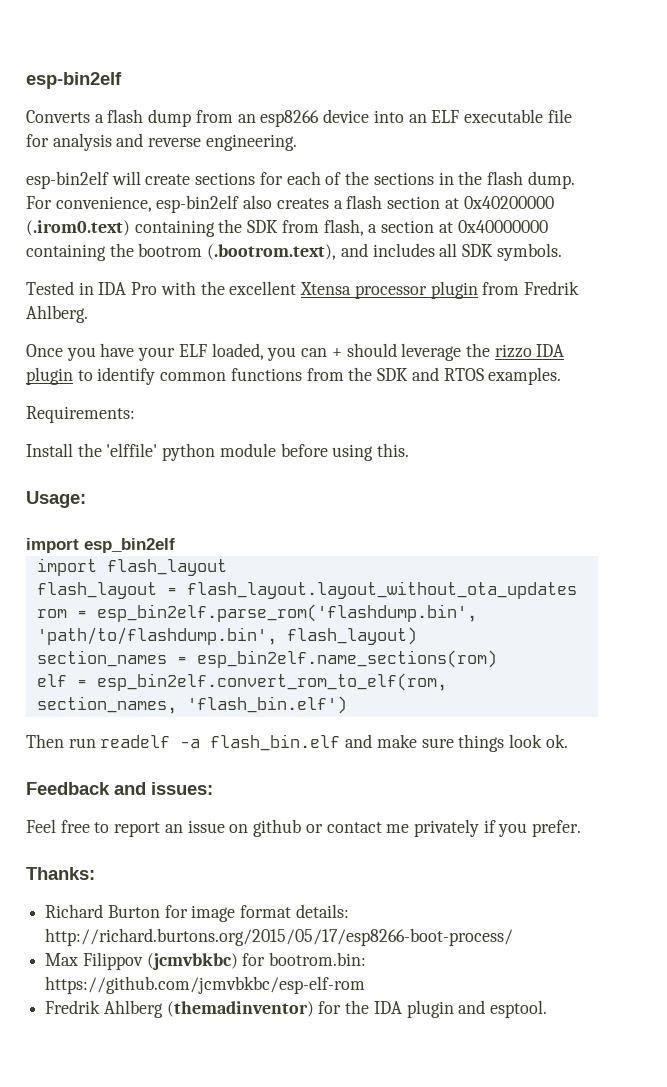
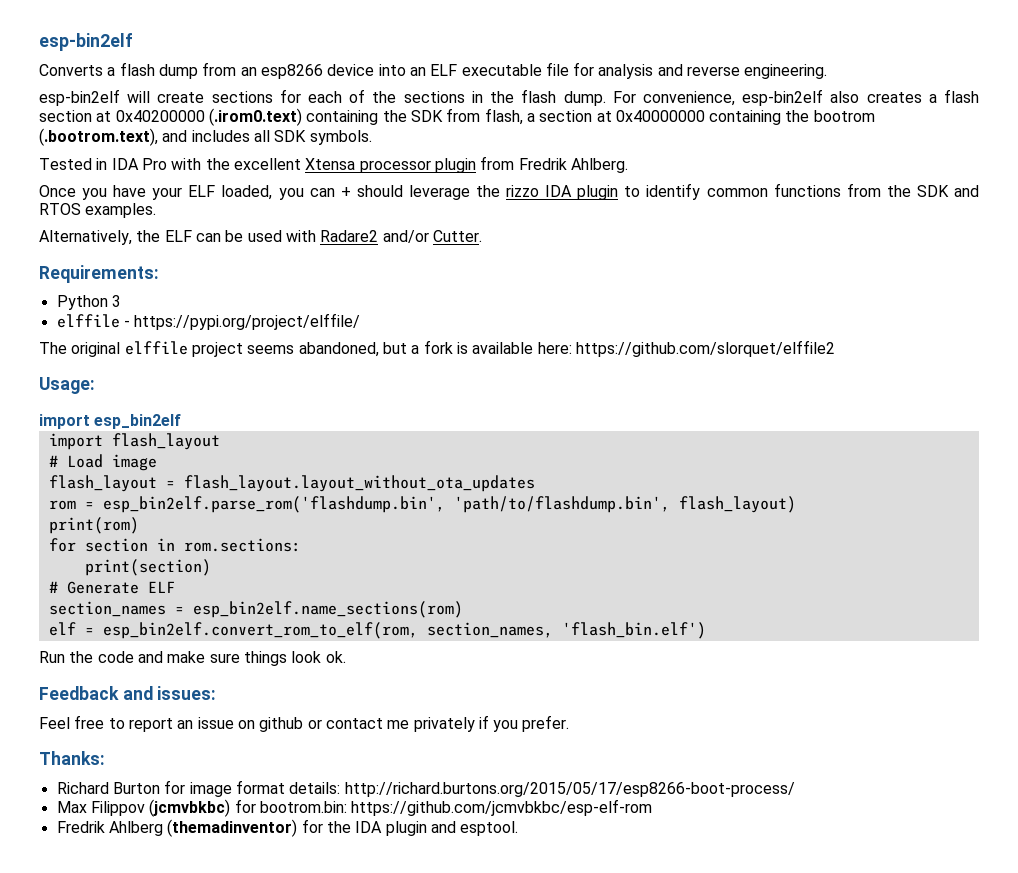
+ Alternatively, the ELF can be used with Radare2 and/or Cutter.
  Requirements:
- Install the 'elffile' python module before using this.
+ Python 3
+ elffile - https://pypi.org/project/elffile/
+ The original elffile project seems abandoned, but a fork is available here: https://github.com/slorquet/elffile2
+ # Load image
+ print(rom)
+ for section in rom.sections:
+ print(section)
+ # Generate ELF
- Then run readelf -a flash_bin.elf and make sure things look ok.
+ Run the code and make sure things look ok.

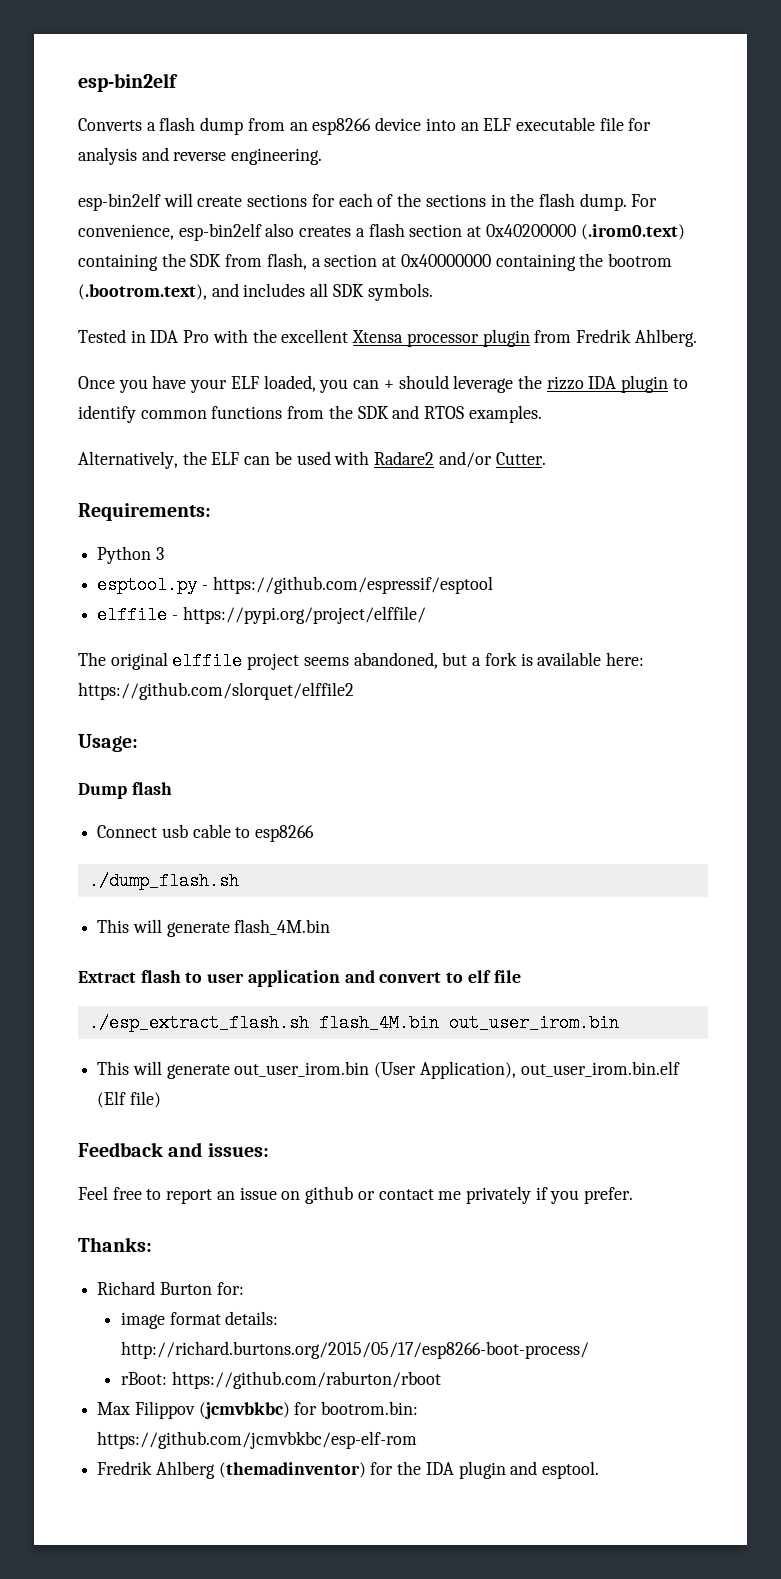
+ esptool.py - https://github.com/espressif/esptool
- import esp_bin2elf
- import flash_layout
- # Load image
- flash_layout = flash_layout.layout_without_ota_updates
- rom = esp_bin2elf.parse_rom('flashdump.bin', 'path/to/flashdump.bin', flash_layout)
- print(rom)
- for section in rom.sections:
- print(section)
- # Generate ELF
- section_names = esp_bin2elf.name_sections(rom)
- elf = esp_bin2elf.convert_rom_to_elf(rom, section_names, 'flash_bin.elf')
- Run the code and make sure things look ok.
+ Dump flash
+ Connect usb cable to esp8266
+ ./dump_flash.sh
+ This will generate flash_4M.bin
+ Extract flash to user application and convert to elf file
+ ./esp_extract_flash.sh flash_4M.bin out_user_irom.bin
+ This will generate out_user_irom.bin (User Application), out_user_irom.bin.elf (Elf file)
- Richard Burton for image format details: http://richard.burtons.org/2015/05/17/esp8266-boot-process/
+ Richard Burton for:
+ image format details: http://richard.burtons.org/2015/05/17/esp8266-boot-process/
+ rBoot: https://github.com/raburton/rboot

